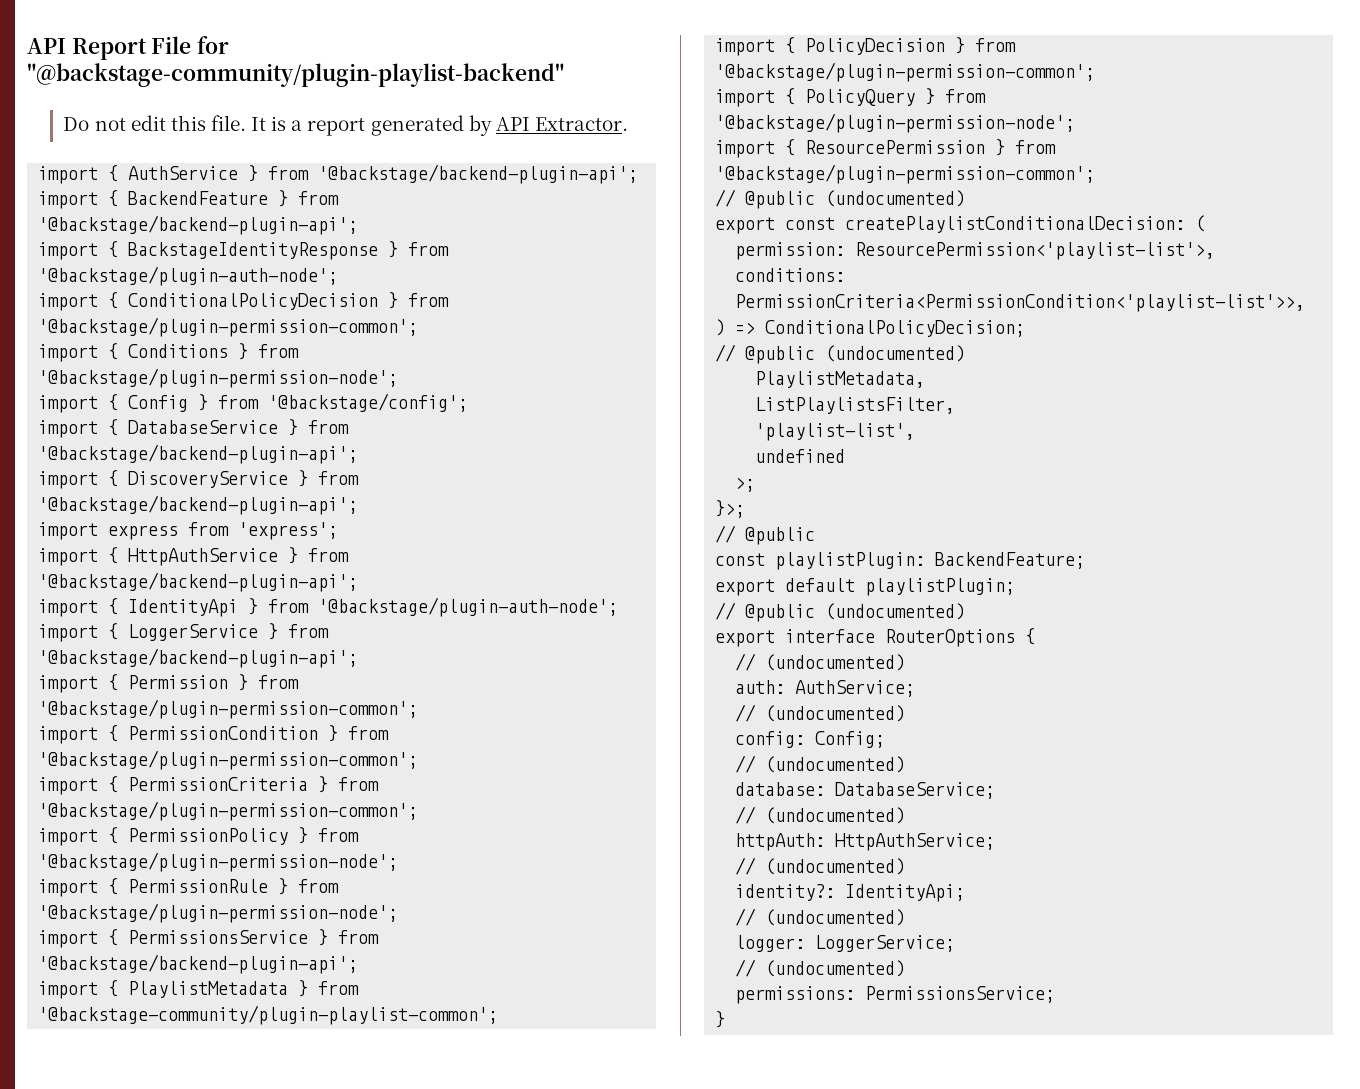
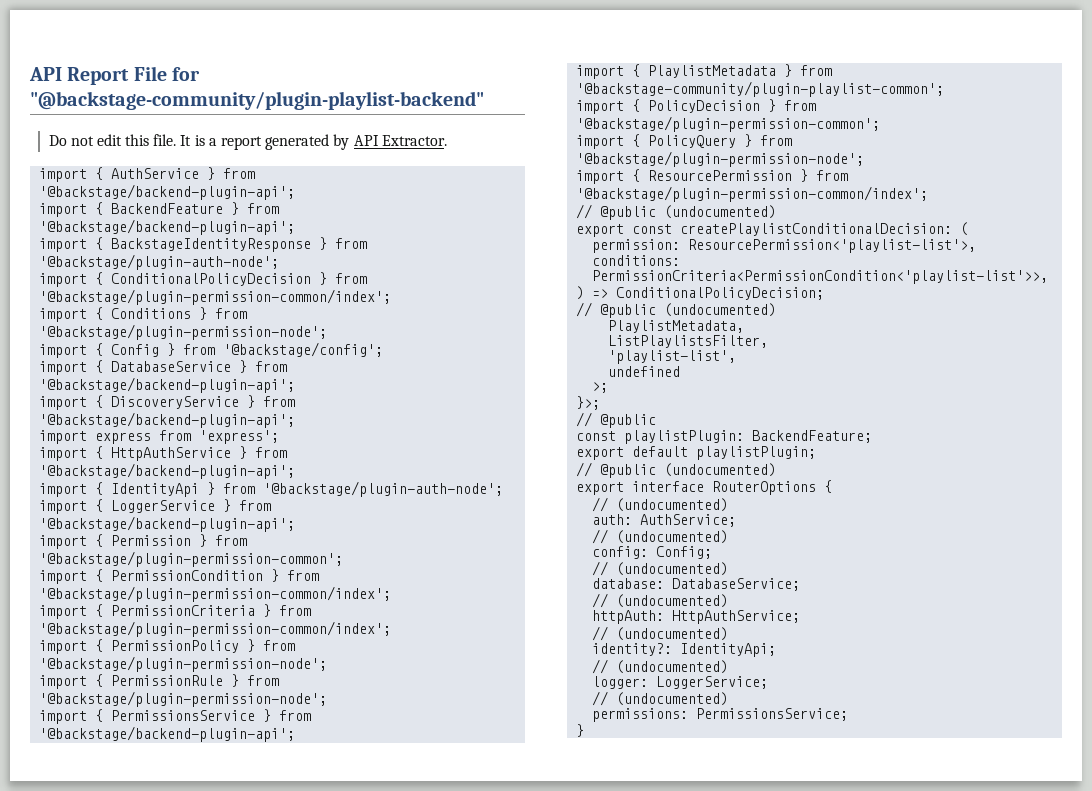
- import { ConditionalPolicyDecision } from '@backstage/plugin-permission-common';
+ import { ConditionalPolicyDecision } from '@backstage/plugin-permission-common/index';
- import { PermissionCondition } from '@backstage/plugin-permission-common';
+ import { PermissionCondition } from '@backstage/plugin-permission-common/index';
- import { PermissionCriteria } from '@backstage/plugin-permission-common';
+ import { PermissionCriteria } from '@backstage/plugin-permission-common/index';
- import { ResourcePermission } from '@backstage/plugin-permission-common';
+ import { ResourcePermission } from '@backstage/plugin-permission-common/index';

